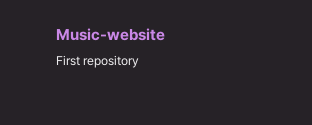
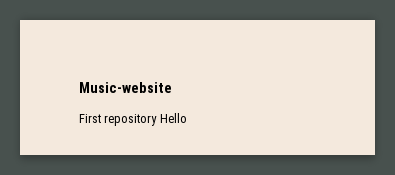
- First repository
+ First repository Hello

